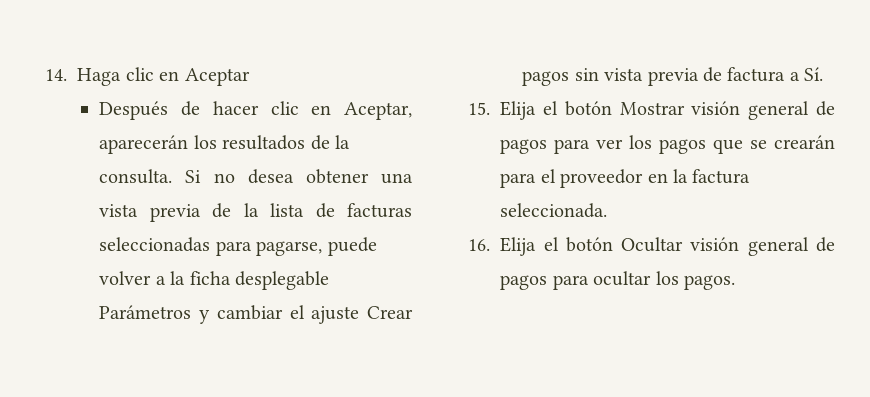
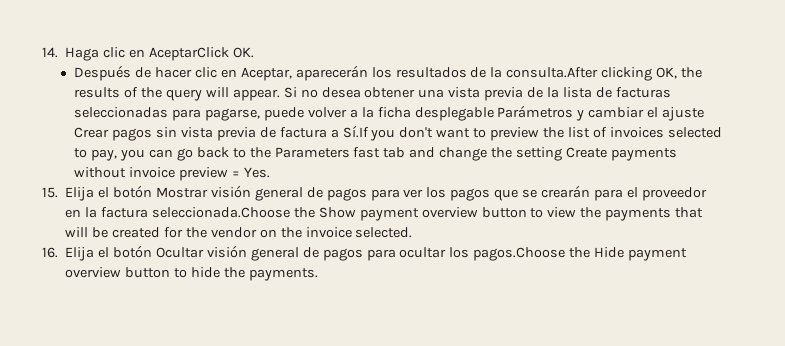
- 14. Haga clic en Aceptar
+ 14. Haga clic en AceptarClick OK.
- Después de hacer clic en Aceptar, aparecerán los resultados de la consulta.
+ Después de hacer clic en Aceptar, aparecerán los resultados de la consulta.After clicking OK, the results of the query will appear.
- Si no desea obtener una vista previa de la lista de facturas seleccionadas para pagarse, puede volver a la ficha desplegable Parámetros y cambiar el ajuste Crear pagos sin vista previa de factura a Sí.
+ Si no desea obtener una vista previa de la lista de facturas seleccionadas para pagarse, puede volver a la ficha desplegable Parámetros y cambiar el ajuste Crear pagos sin vista previa de factura a Sí.If you don't want to preview the list of invoices selected to pay, you can go back to the Parameters fast tab and change the setting Create payments without invoice preview = Yes.
- 15. Elija el botón Mostrar visión general de pagos para ver los pagos que se crearán para el proveedor en la factura seleccionada.
+ 15. Elija el botón Mostrar visión general de pagos para ver los pagos que se crearán para el proveedor en la factura seleccionada.Choose the Show payment overview button to view the payments that will be created for the vendor on the invoice selected.
- 16. Elija el botón Ocultar visión general de pagos para ocultar los pagos.
+ 16. Elija el botón Ocultar visión general de pagos para ocultar los pagos.Choose the Hide payment overview button to hide the payments.

